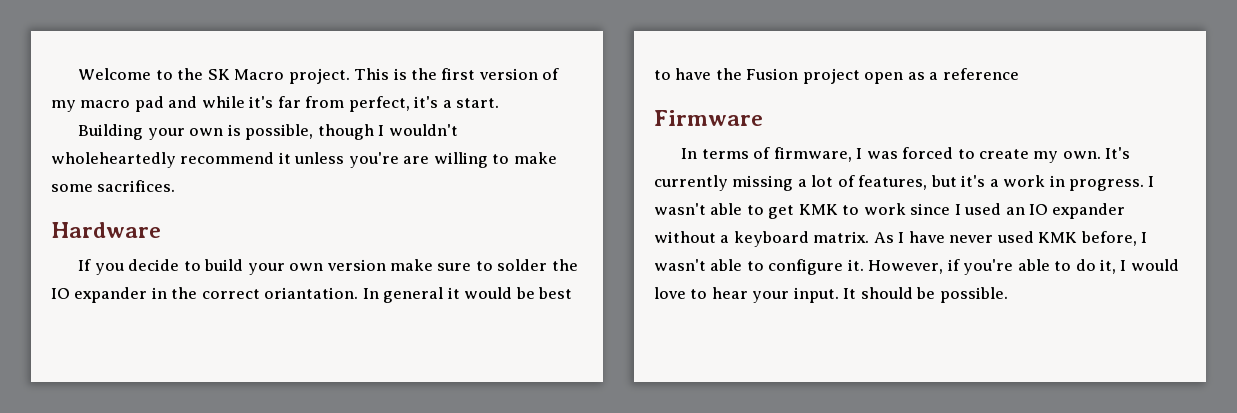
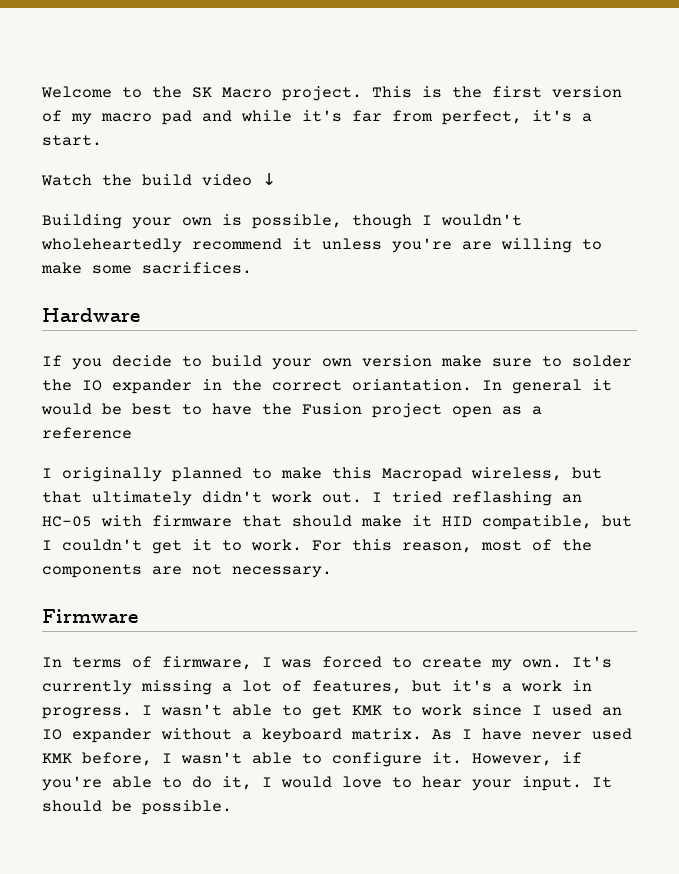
+ Watch the build video ↓
+ I originally planned to make this Macropad wireless, but that ultimately didn't work out. I tried reflashing an HC-05 with firmware that should make it HID compatible, but I couldn't get it to work. For this reason, most of the components are not necessary.

